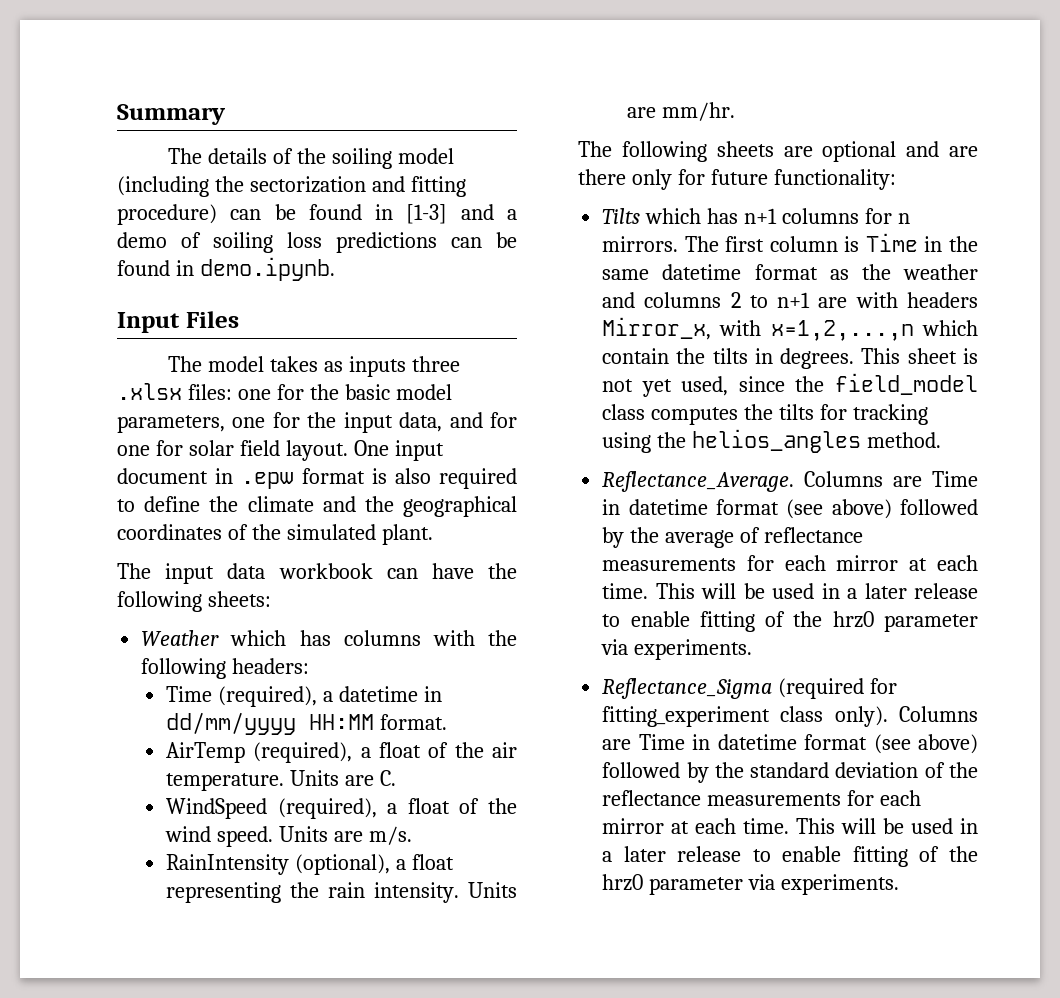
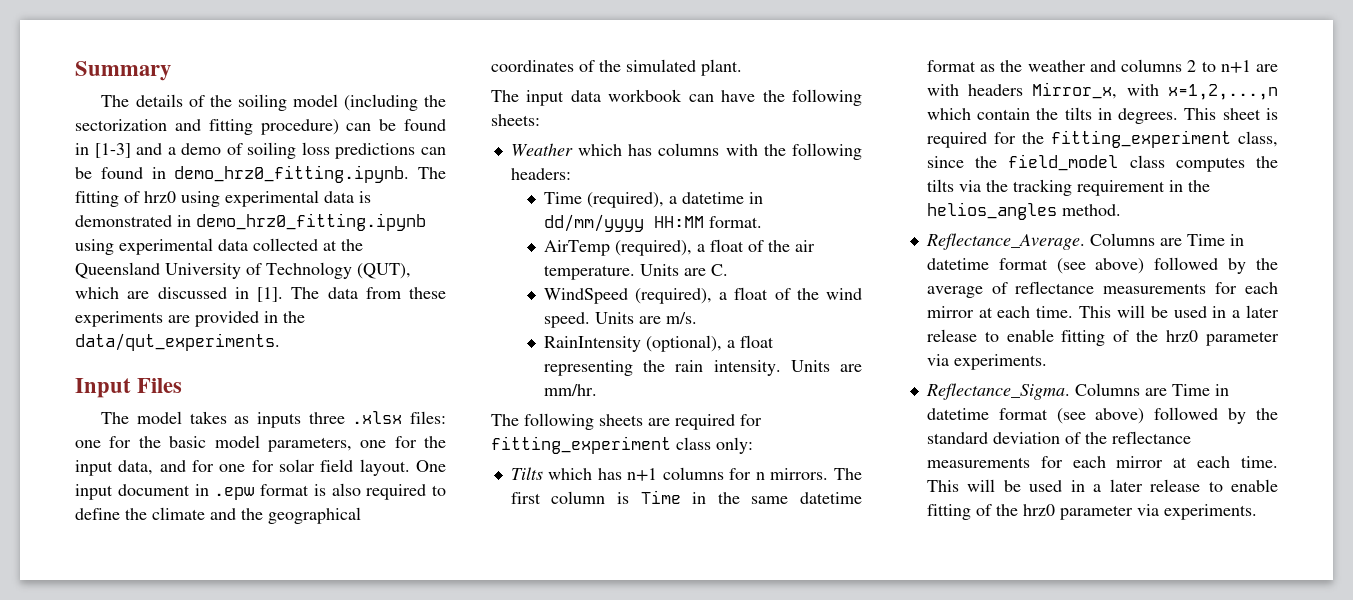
- The details of the soiling model (including the sectorization and fitting procedure) can be found in [1-3] and a demo of soiling loss predictions can be found in demo.ipynb.
+ The details of the soiling model (including the sectorization and fitting procedure) can be found in [1-3] and a demo of soiling loss predictions can be found in demo_hrz0_fitting.ipynb. The fitting of hrz0 using experimental data is demonstrated in demo_hrz0_fitting.ipynb using experimental data collected at the Queensland University of Technology (QUT), which are discussed in [1]. The data from these experiments are provided in the data/qut_experiments.
- The following sheets are optional and are there only for future functionality:
+ The following sheets are required for fitting_experiment class only:
- This sheet is not yet used, since the field_model class computes the tilts for tracking using the helios_angles method.
+ This sheet is required for the fitting_experiment class, since the field_model class computes the tilts via the tracking requirement in the helios_angles method.
- Reflectance_Sigma (required for fitting_experiment class only).
+ Reflectance_Sigma.

